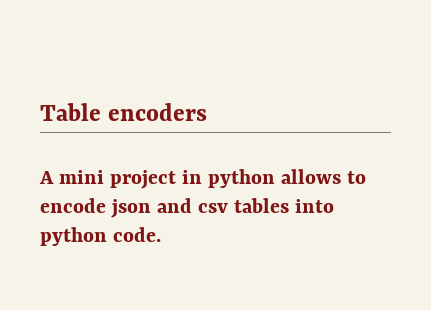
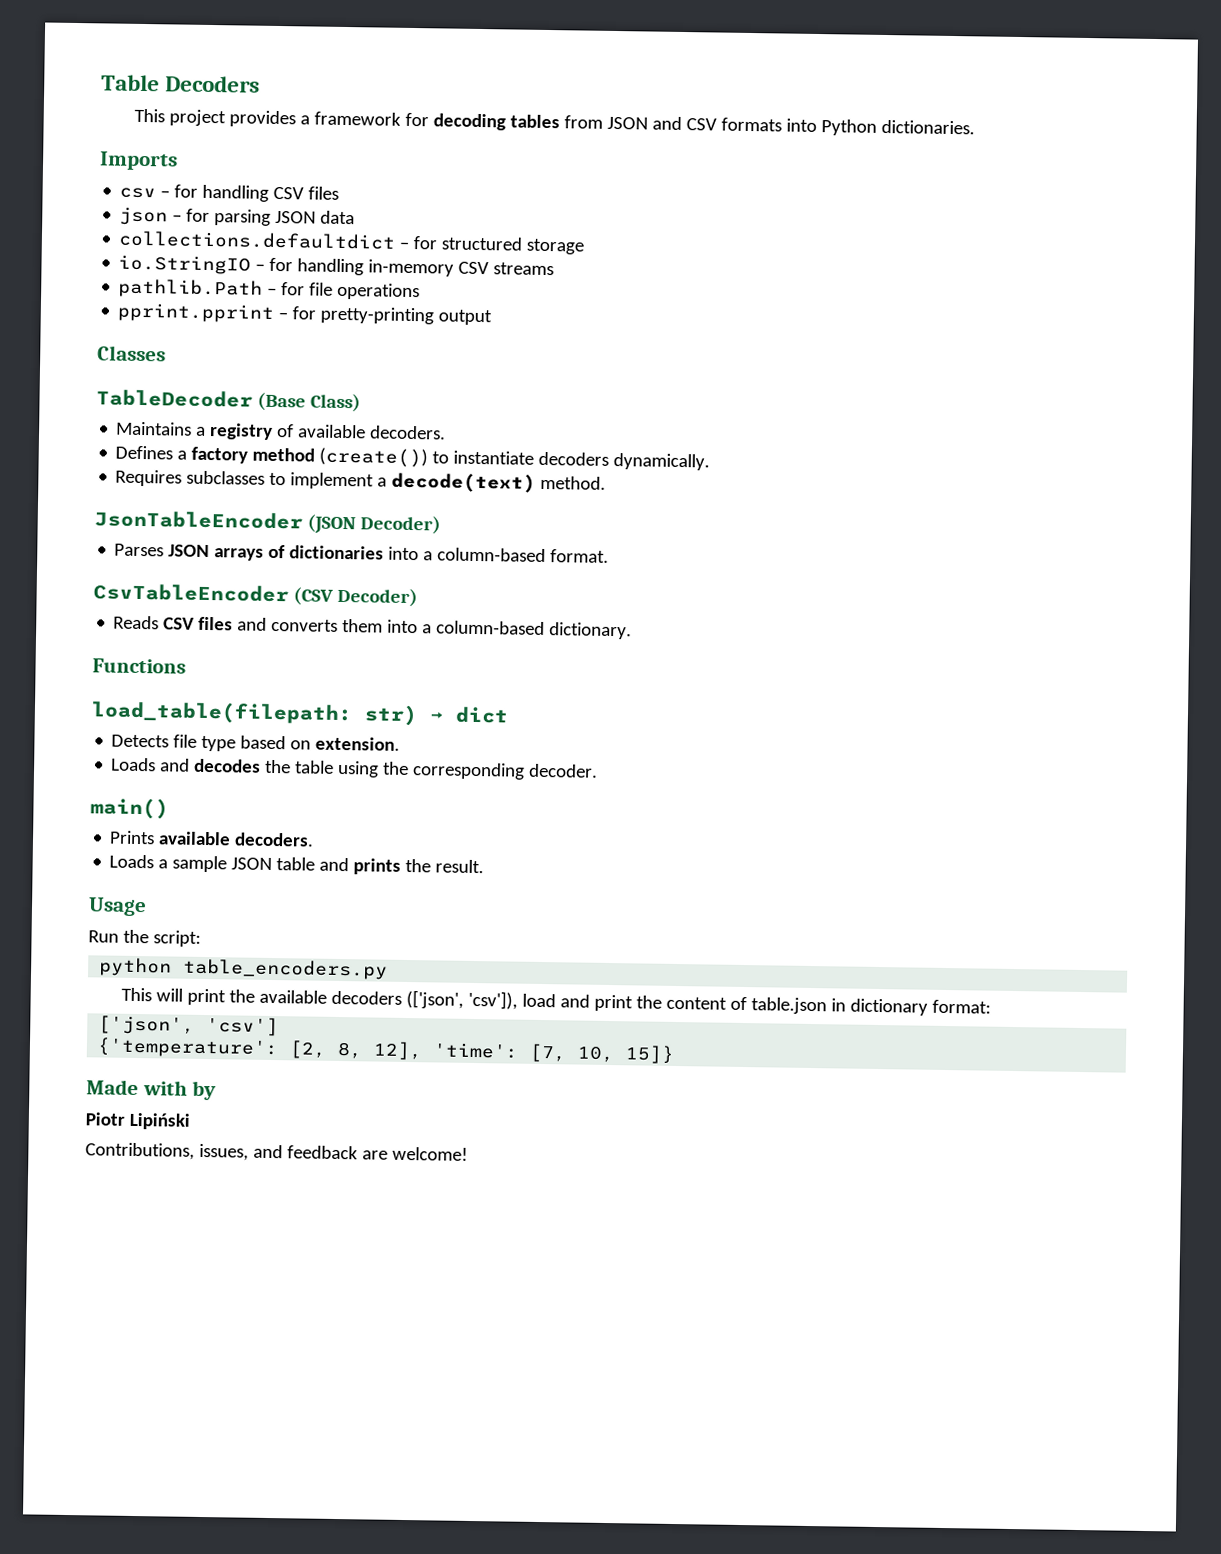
- Table encoders
- A mini project in python allows to encode json and csv tables into python code.
+ Table Decoders
+ This project provides a framework for decoding tables from JSON and CSV formats into Python dictionaries.
+ Imports
+ csv – for handling CSV files
+ json – for parsing JSON data
+ collections.defaultdict – for structured storage
+ io.StringIO – for handling in-memory CSV streams
+ pathlib.Path – for file operations
+ pprint.pprint – for pretty-printing output
+ Classes
+ TableDecoder (Base Class)
+ Maintains a registry of available decoders.
+ Defines a factory method (create()) to instantiate decoders dynamically.
+ Requires subclasses to implement a decode(text) method.
+ JsonTableEncoder (JSON Decoder)
+ Parses JSON arrays of dictionaries into a column-based format.
+ CsvTableEncoder (CSV Decoder)
+ Reads CSV files and converts them into a column-based dictionary.
+ Functions
+ load_table(filepath: str) → dict
+ Detects file type based on extension.
+ Loads and decodes the table using the corresponding decoder.
+ main()
+ Prints available decoders.
+ Loads a sample JSON table and prints the result.
+ Usage
+ Run the script:
+ python table_encoders.py
+ This will print the available decoders (['json', 'csv']), load and print the content of table.json in dictionary format:
+ ['json', 'csv']
+ {'temperature': [2, 8, 12], 'time': [7, 10, 15]}
+ Made with by
+ Piotr Lipiński
+ Contributions, issues, and feedback are welcome!

